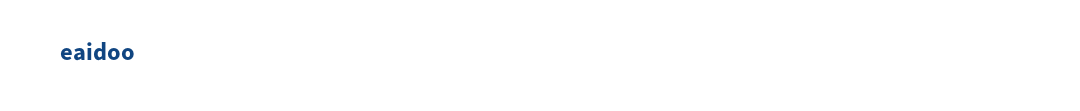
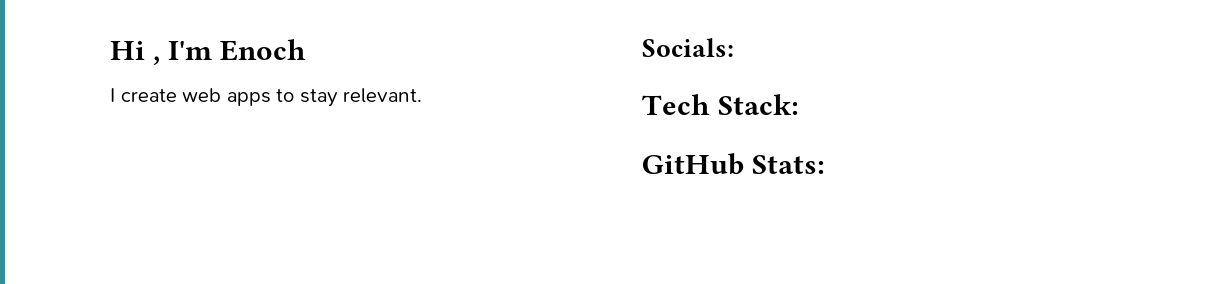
- eaidoo
+ Hi , I'm Enoch
+ I create web apps to stay relevant.
+ Socials:
+ Tech Stack:
+ GitHub Stats:

